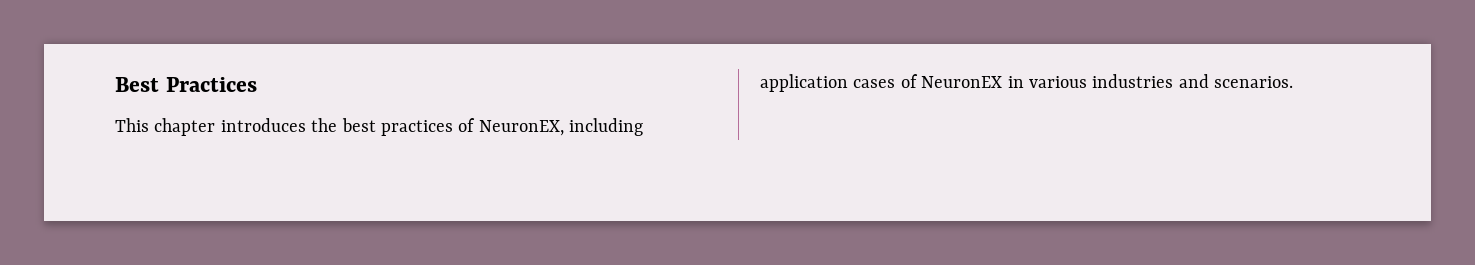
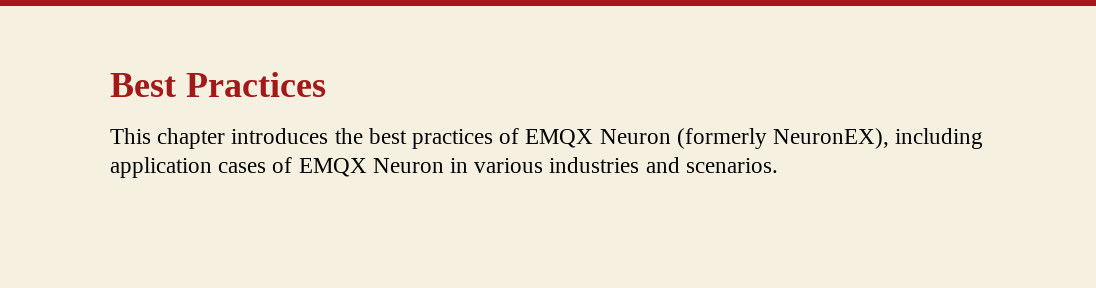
- This chapter introduces the best practices of NeuronEX, including application cases of NeuronEX in various industries and scenarios.
+ This chapter introduces the best practices of EMQX Neuron (formerly NeuronEX), including application cases of EMQX Neuron in various industries and scenarios.

